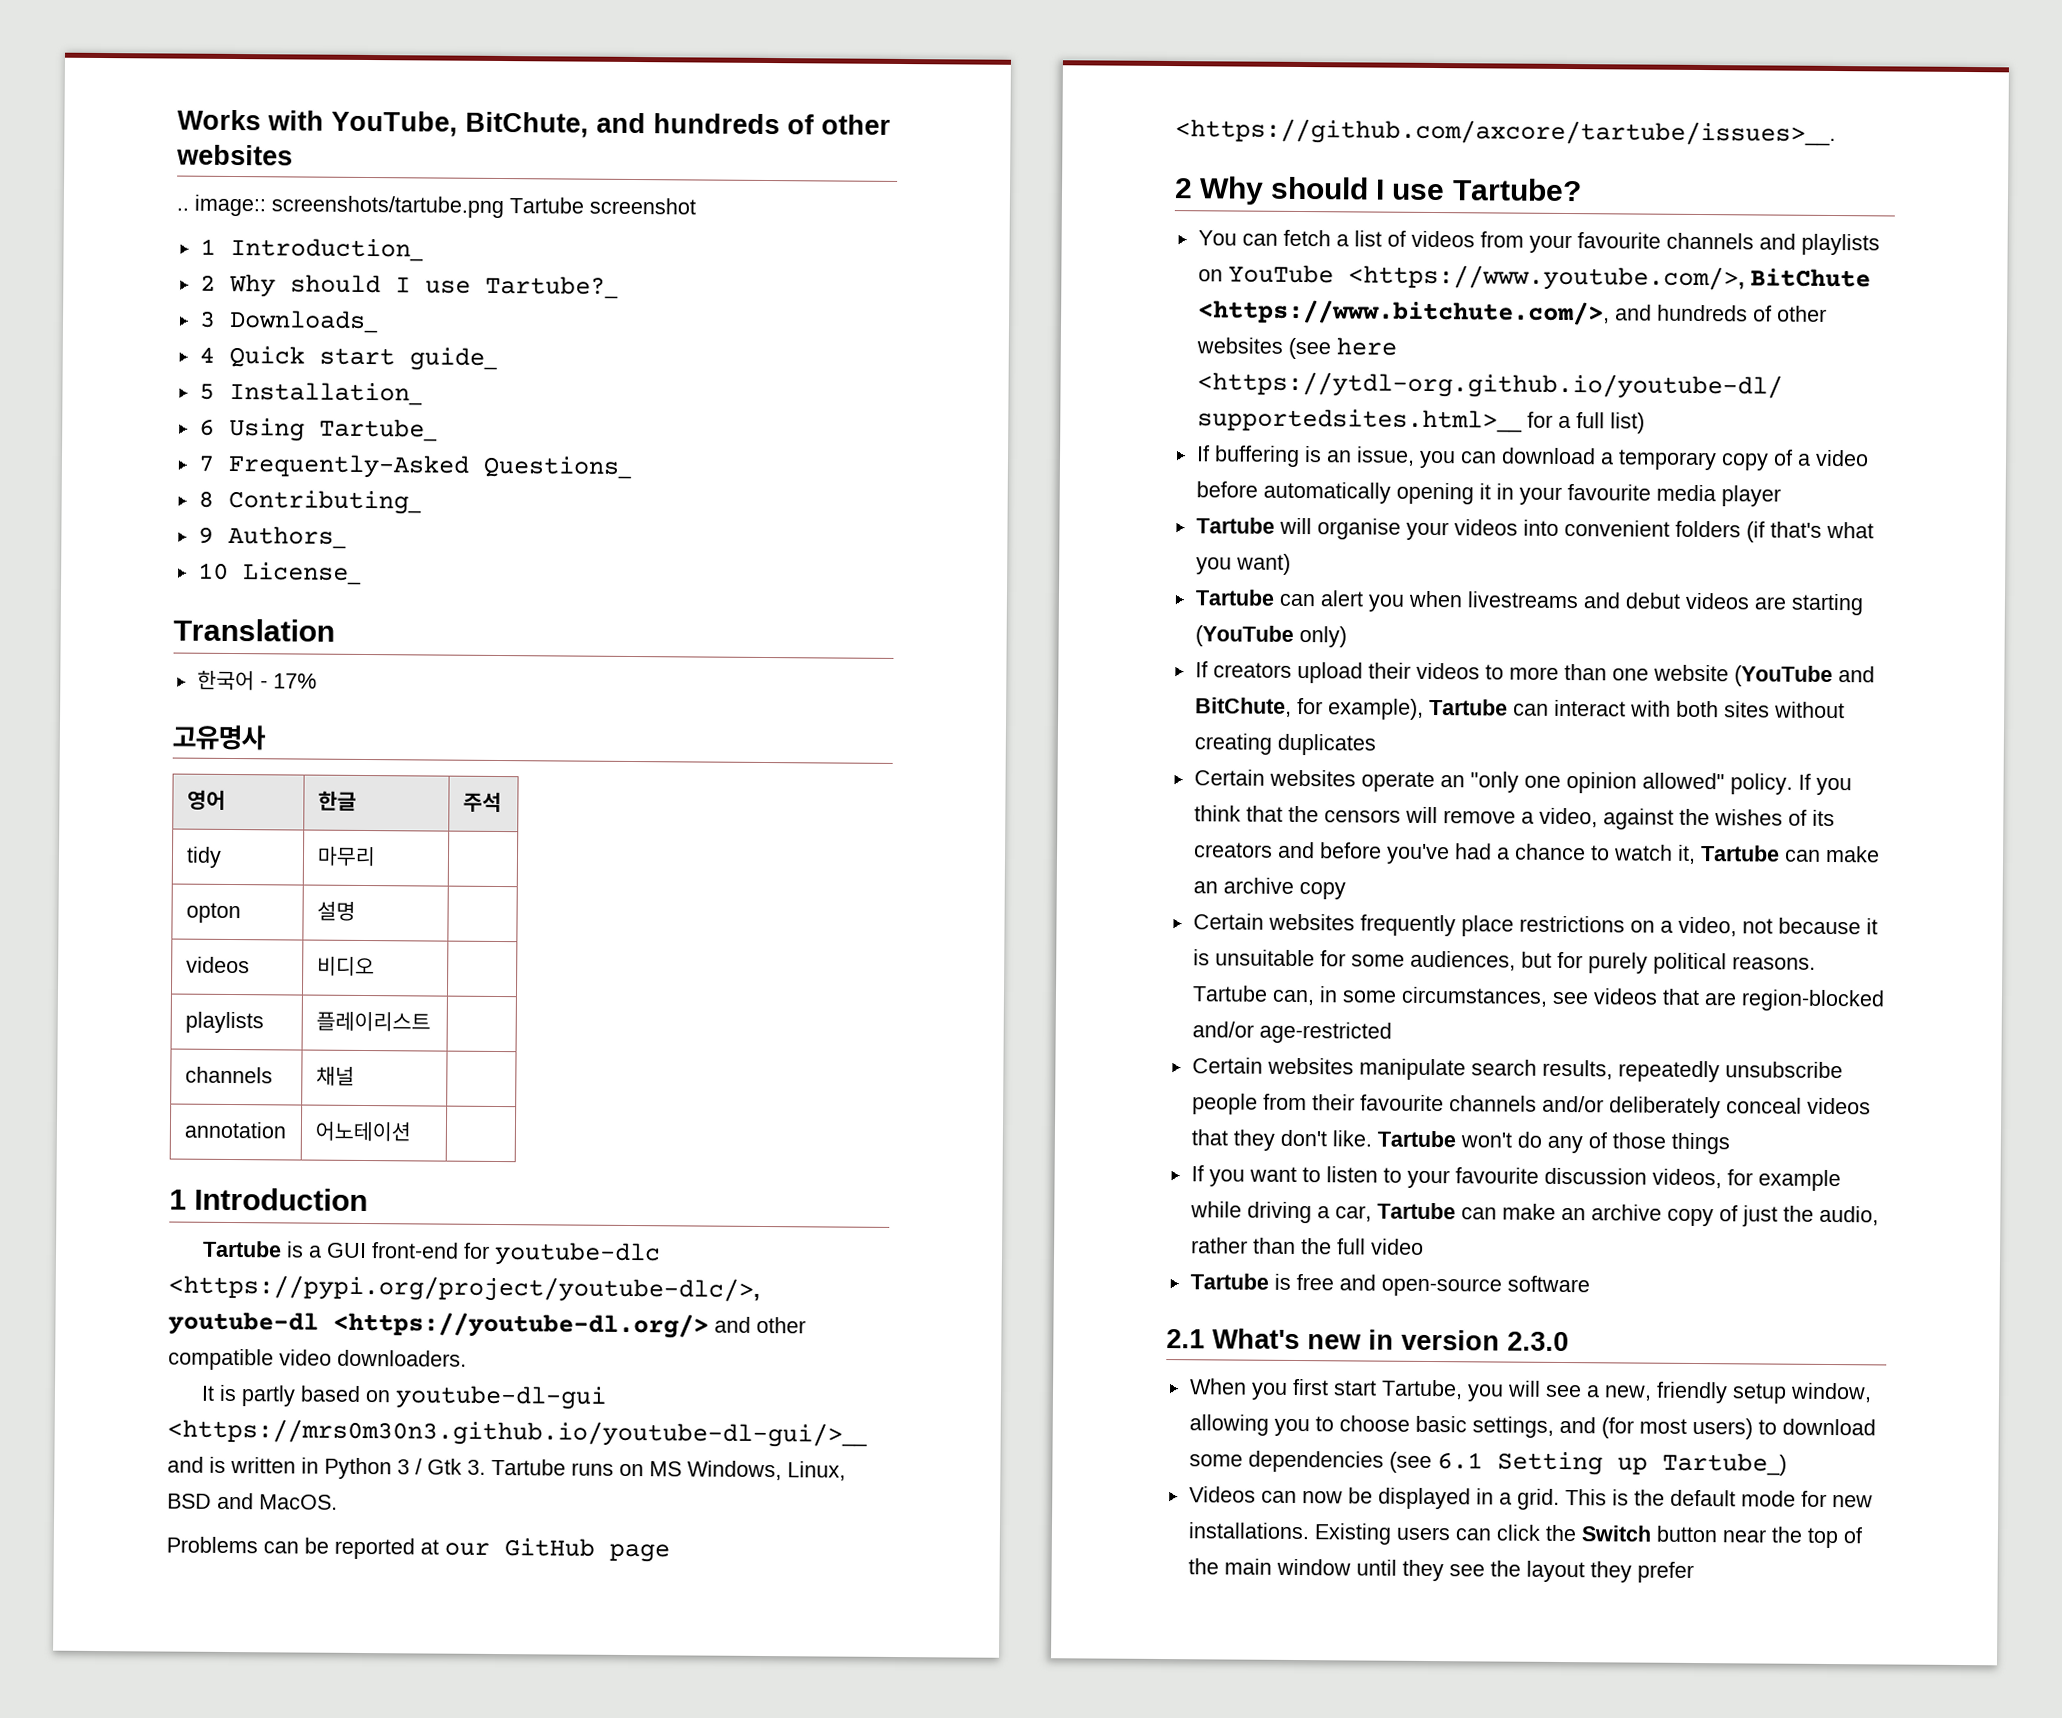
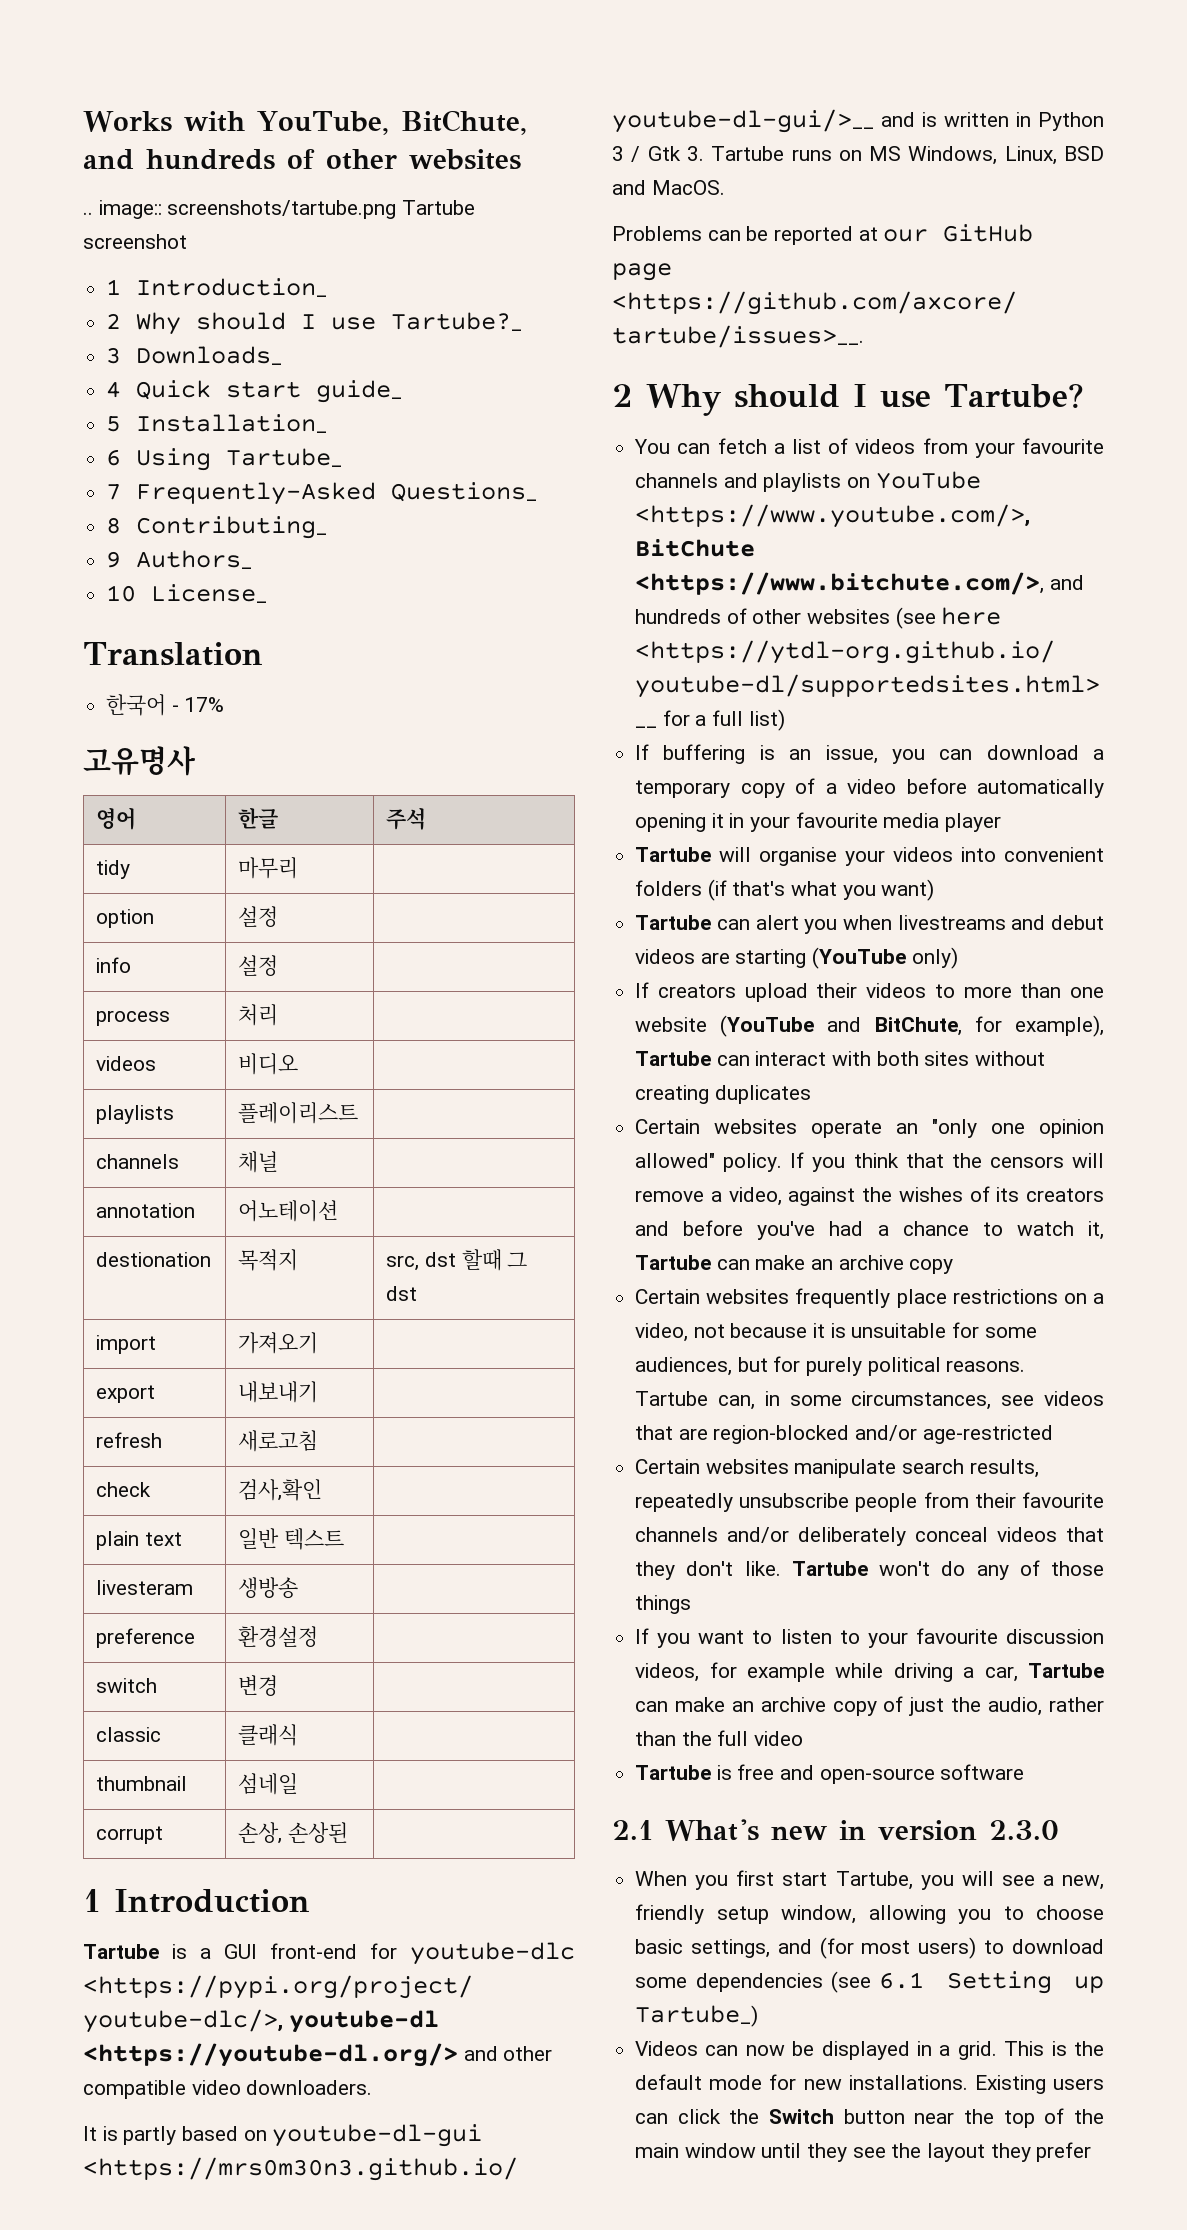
- opton | 설명 |
+ option | 설정 |
+ info | 설정 |
+ process | 처리 |
+ destionation | 목적지 | src, dst 할때 그 dst
+ import | 가져오기 |
+ export | 내보내기 |
+ refresh | 새로고침 |
+ check | 검사,확인 |
+ plain text | 일반 텍스트 |
+ livesteram | 생방송 |
+ preference | 환경설정 |
+ switch | 변경 |
+ classic | 클래식 |
+ thumbnail | 섬네일 |
+ corrupt | 손상, 손상된 |

